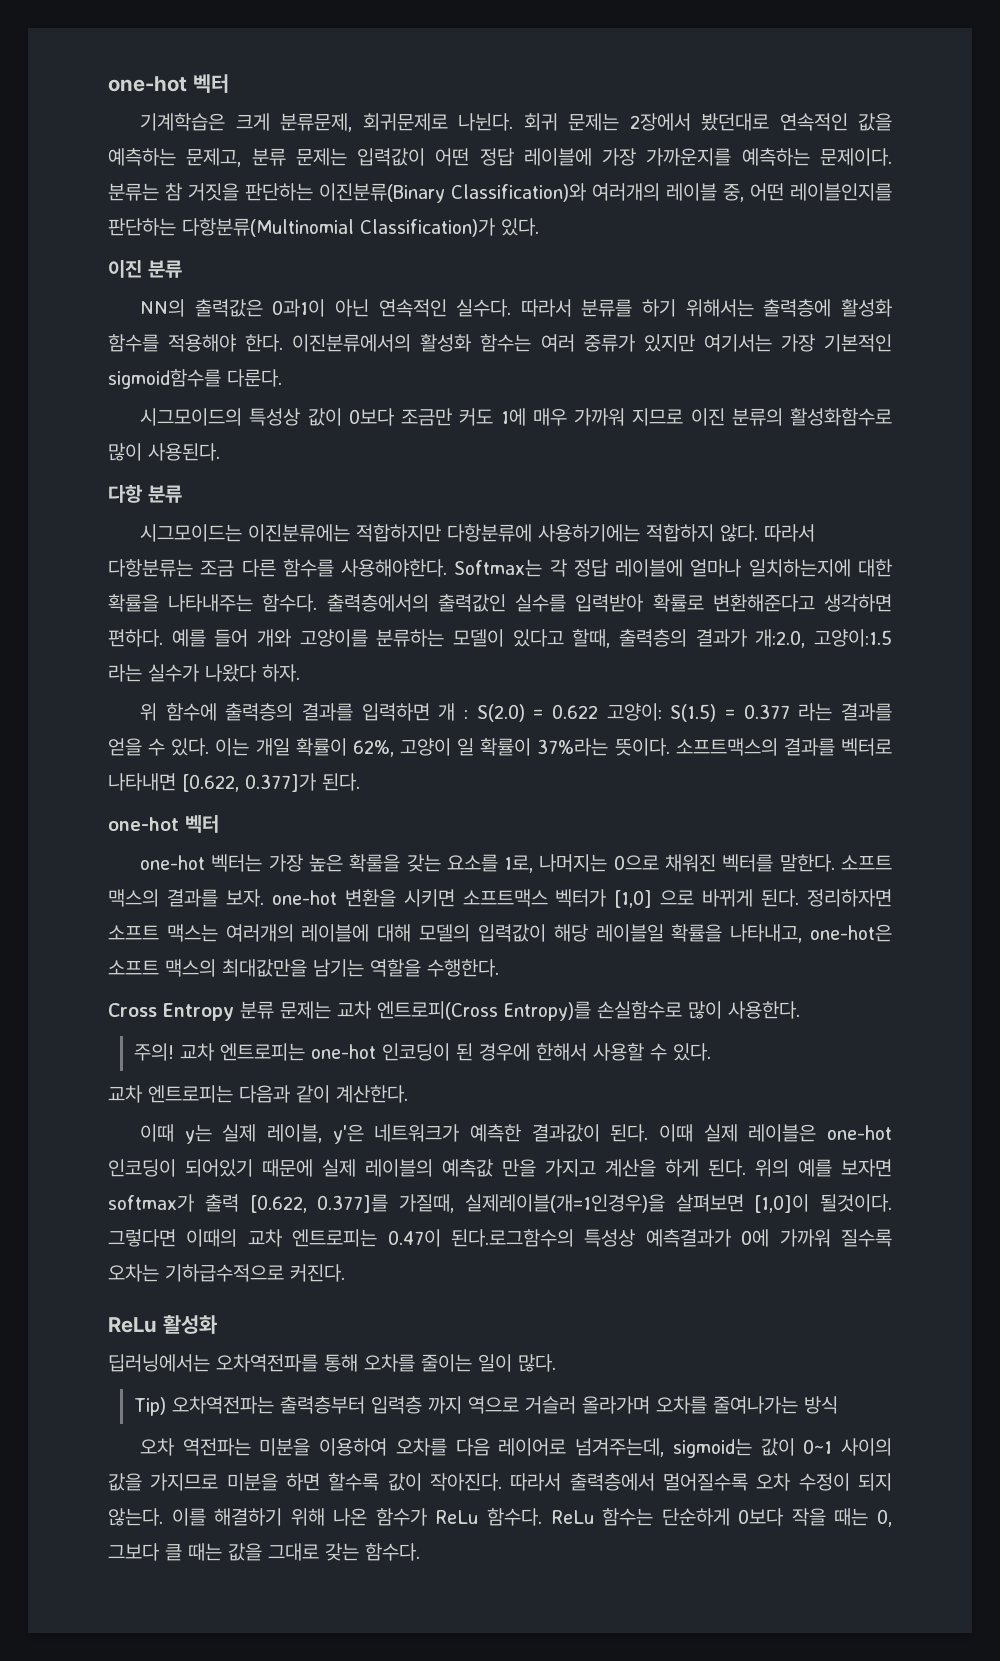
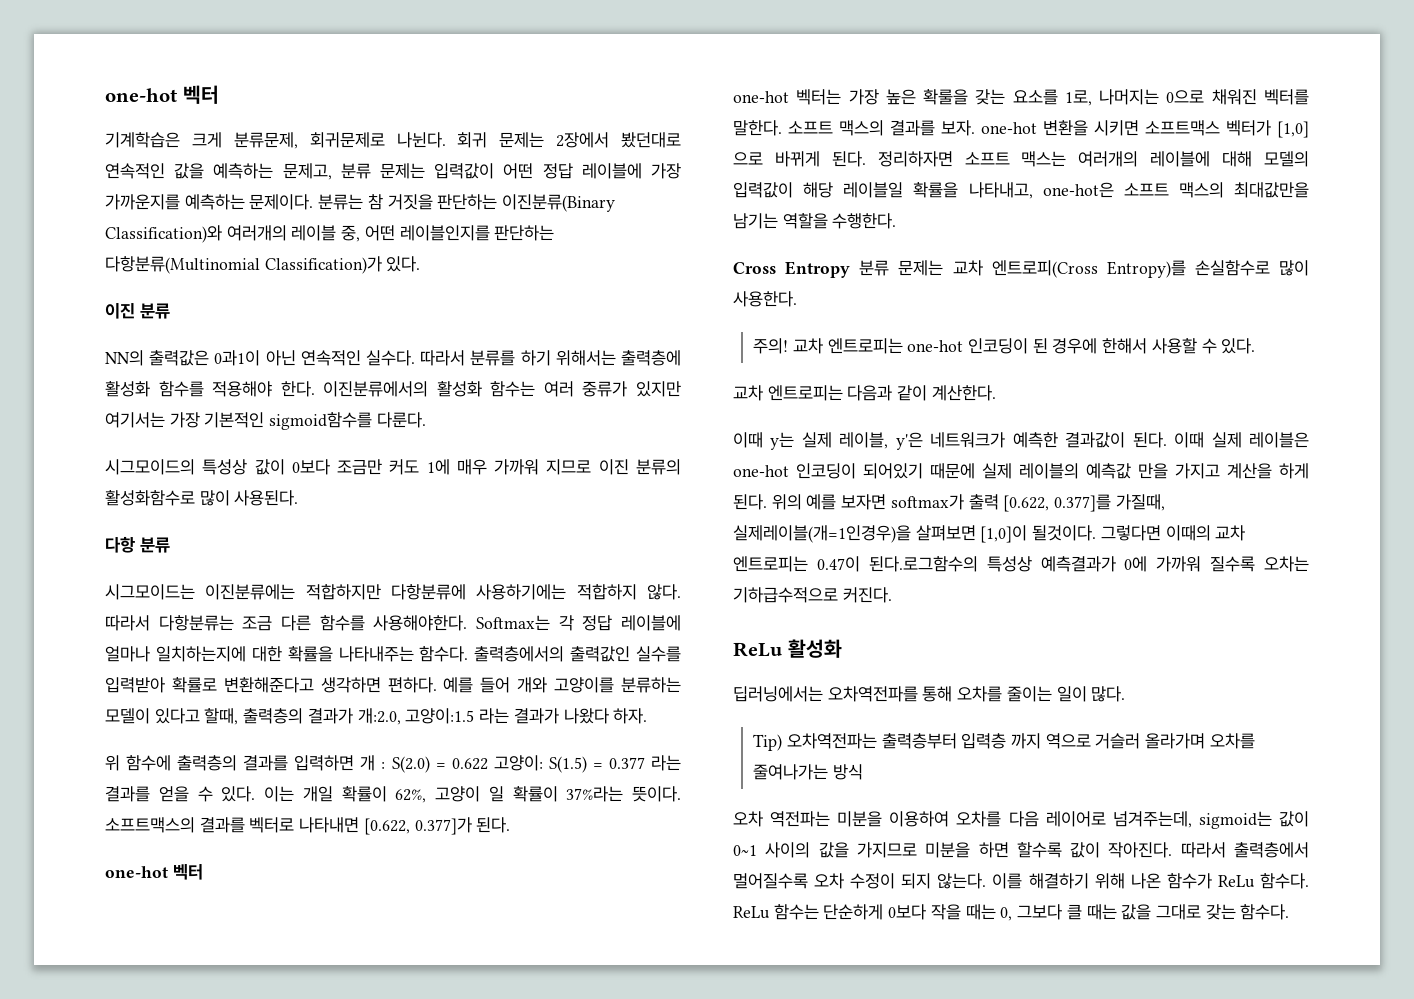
- 예를 들어 개와 고양이를 분류하는 모델이 있다고 할때, 출력층의 결과가 개:2.0, 고양이:1.5 라는 실수가 나왔다 하자.
+ 예를 들어 개와 고양이를 분류하는 모델이 있다고 할때, 출력층의 결과가 개:2.0, 고양이:1.5 라는 결과가 나왔다 하자.

